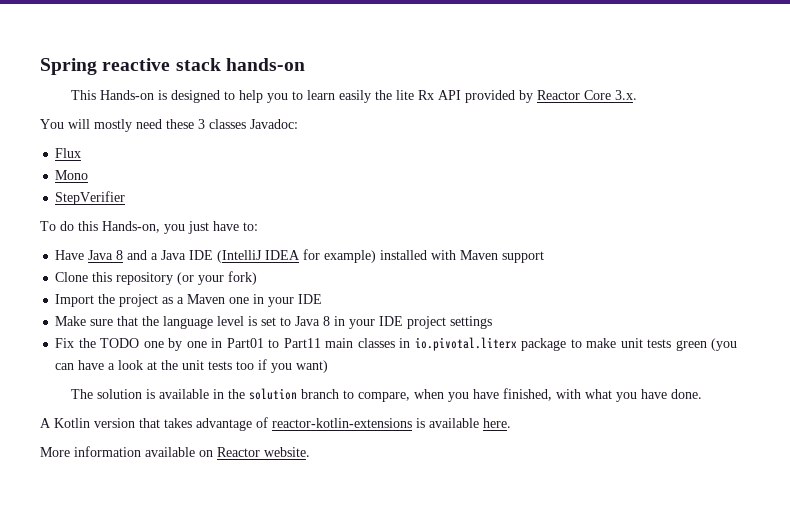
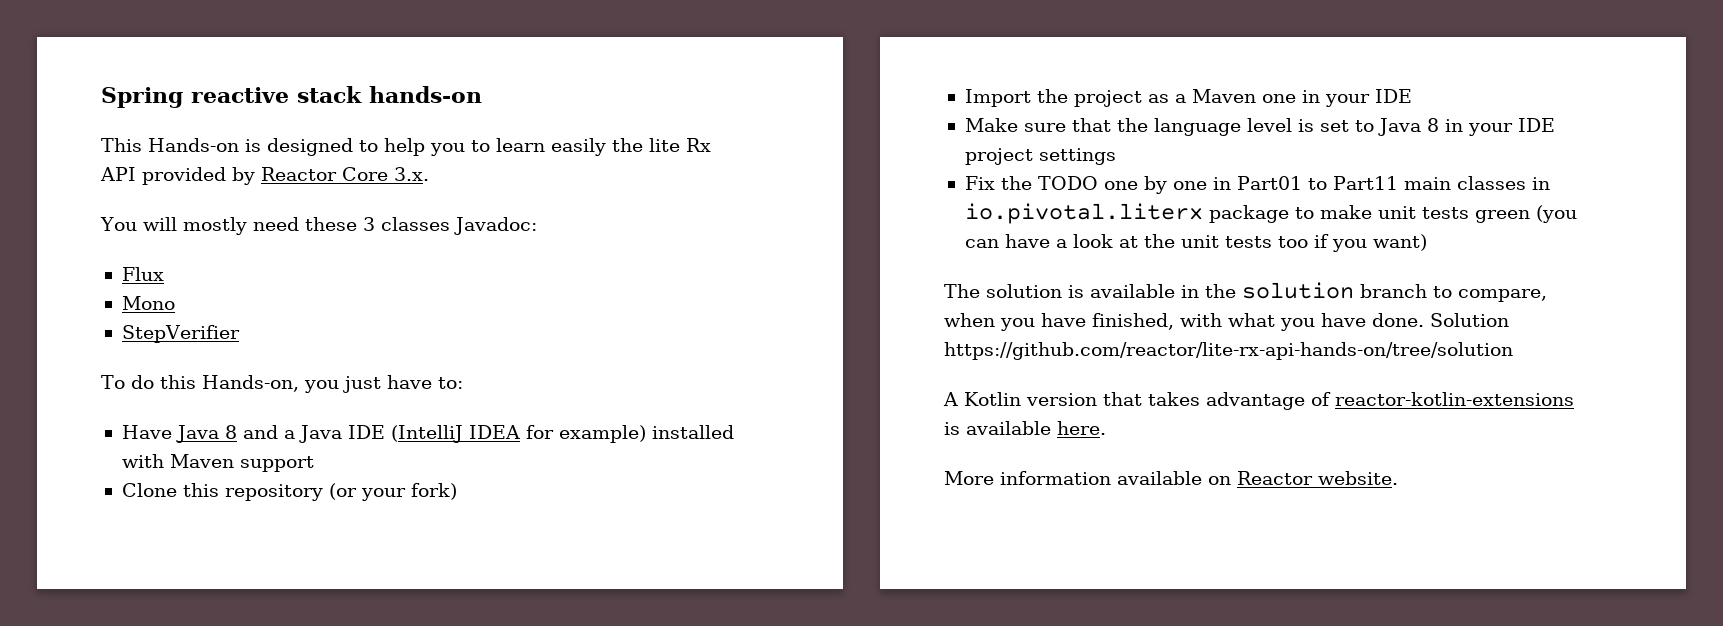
+ Solution https://github.com/reactor/lite-rx-api-hands-on/tree/solution

